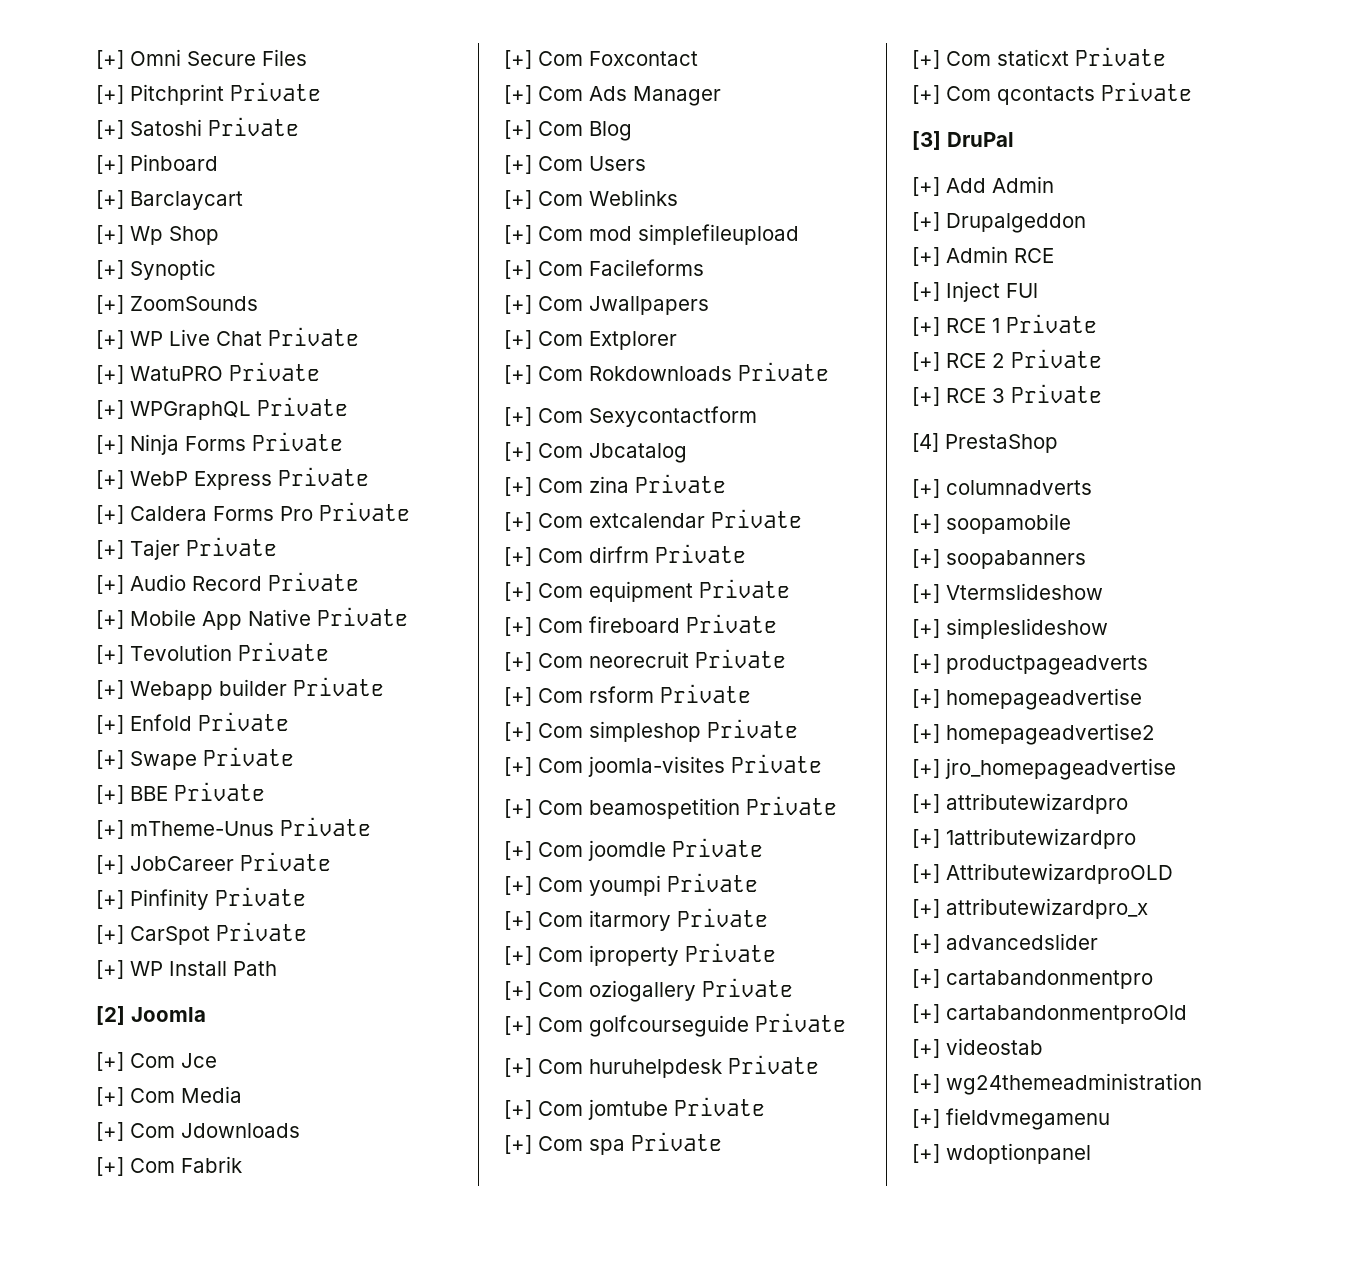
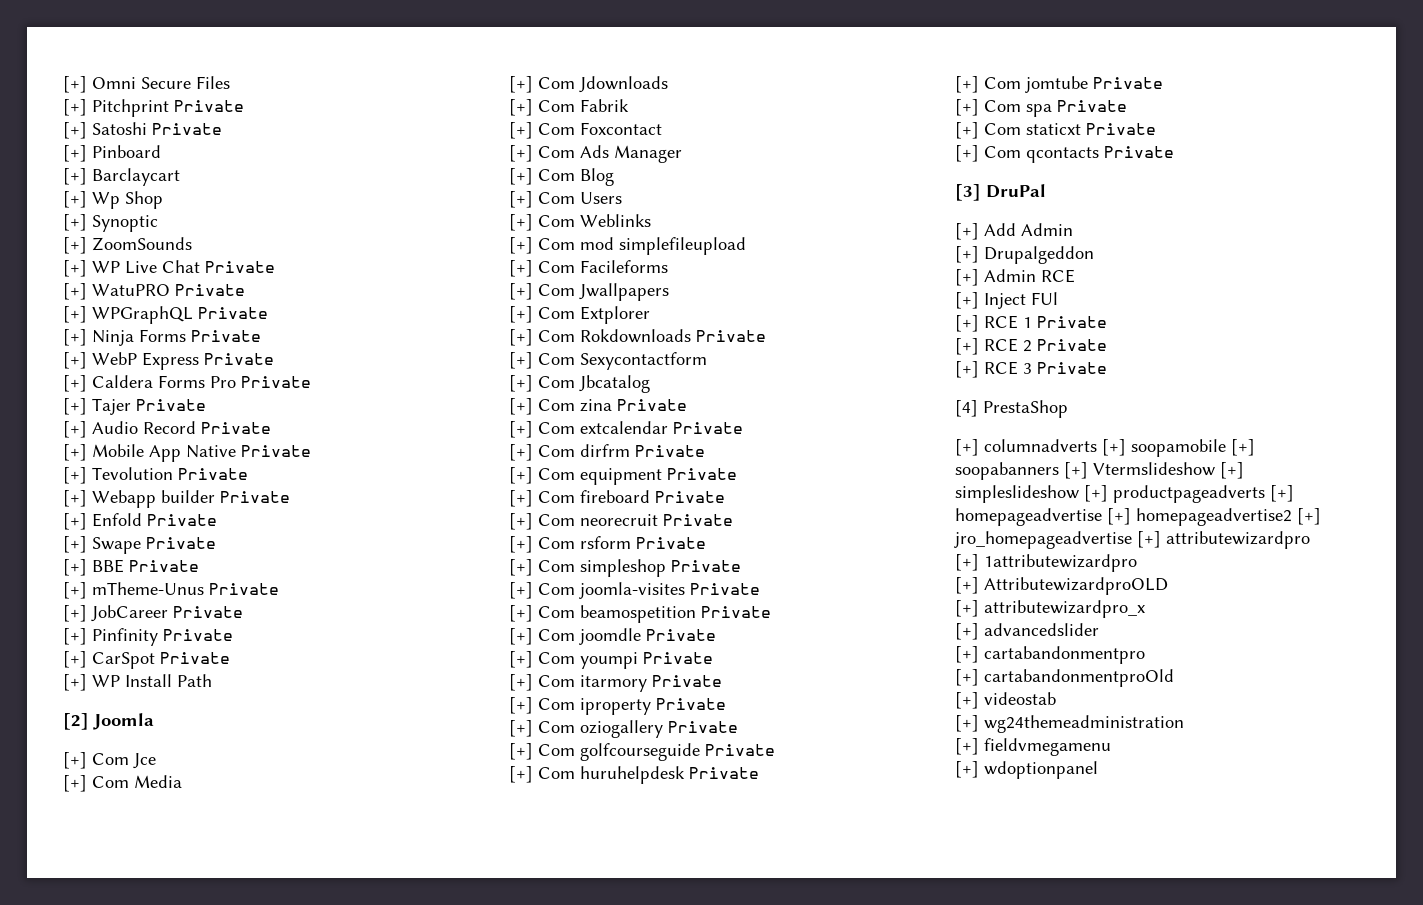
- [+] columnadverts
- [+] soopamobile
- [+] soopabanners
- [+] Vtermslideshow
- [+] simpleslideshow
- [+] productpageadverts
- [+] homepageadvertise
- [+] homepageadvertise2
- [+] jro_homepageadvertise
- [+] attributewizardpro
+ [+] columnadverts [+] soopamobile [+] soopabanners [+] Vtermslideshow [+] simpleslideshow [+] productpageadverts [+] homepageadvertise [+] homepageadvertise2 [+] jro_homepageadvertise [+] attributewizardpro

